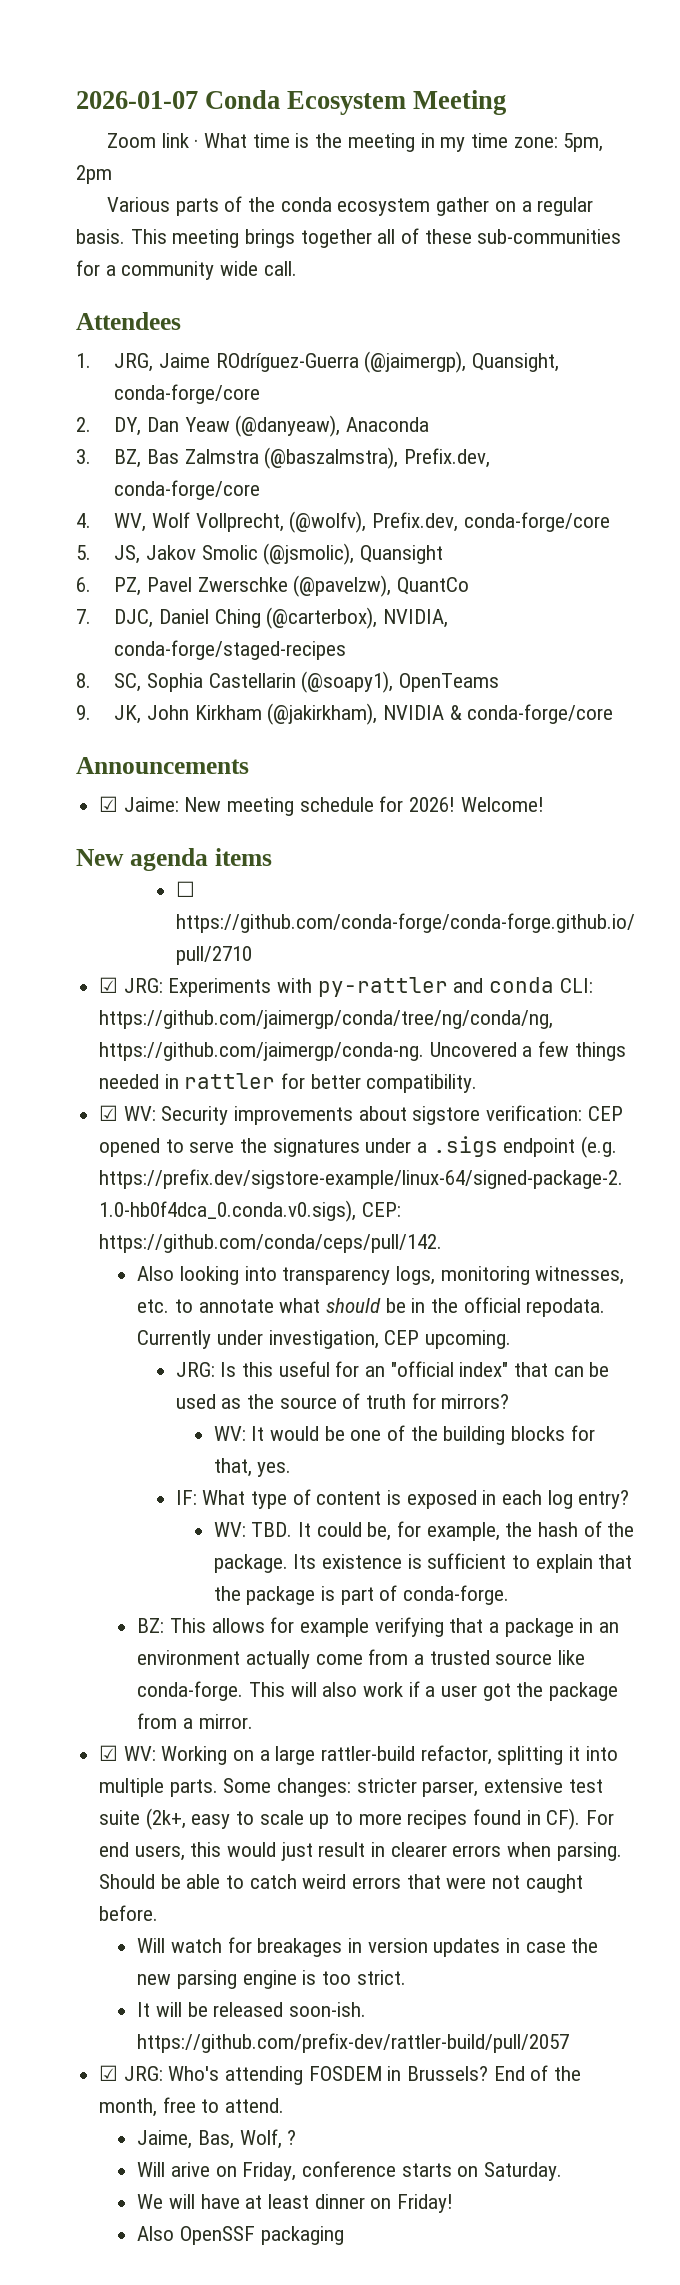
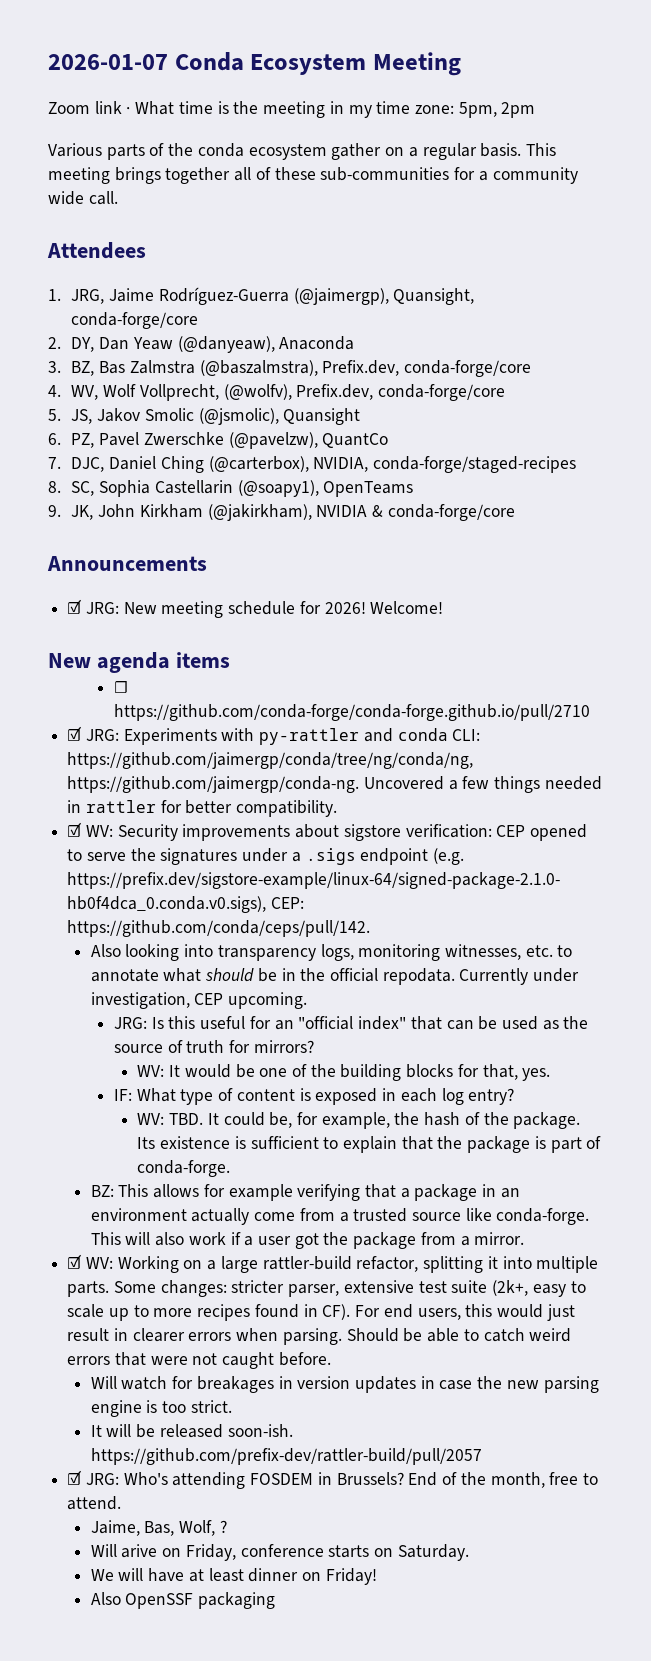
- 1. JRG, Jaime ROdríguez-Guerra (@jaimergp), Quansight, conda-forge/core
+ 1. JRG, Jaime Rodríguez-Guerra (@jaimergp), Quansight, conda-forge/core
- ☑ Jaime: New meeting schedule for 2026!
+ ☑ JRG: New meeting schedule for 2026!

